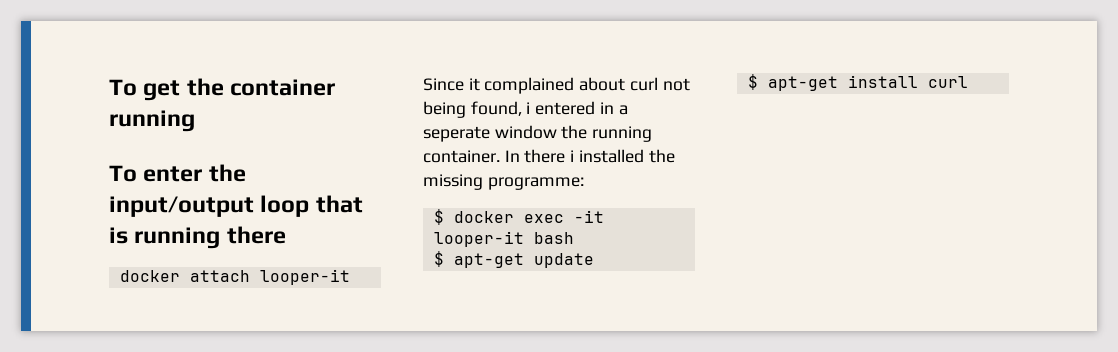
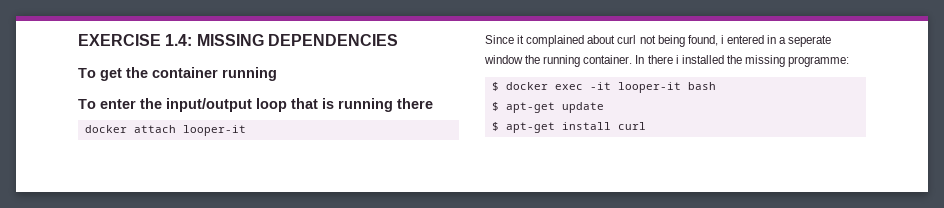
+ EXERCISE 1.4: MISSING DEPENDENCIES

